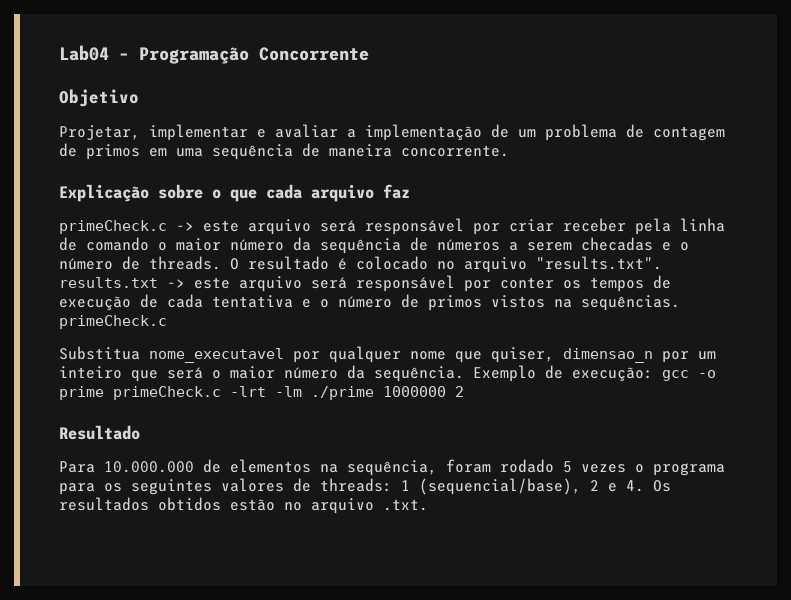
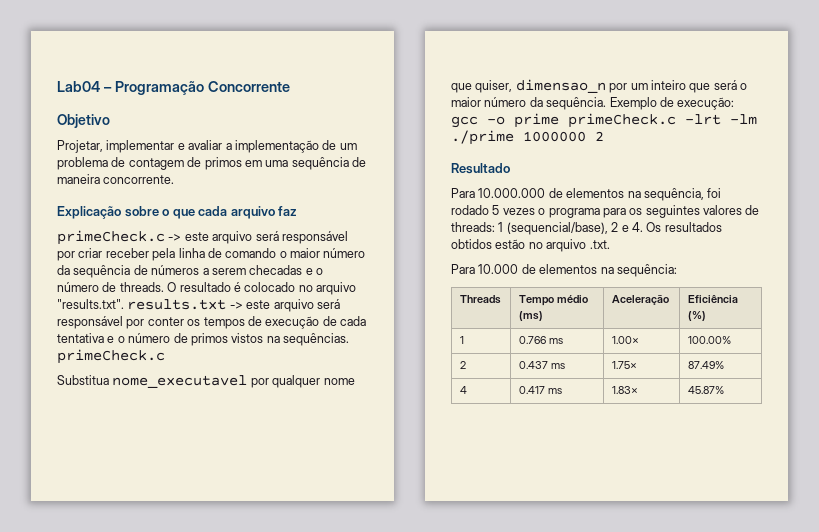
- Para 10.000.000 de elementos na sequência, foram rodado 5 vezes o programa para os seguintes valores de threads: 1 (sequencial/base), 2 e 4. Os resultados obtidos estão no arquivo .txt.
+ Para 10.000.000 de elementos na sequência, foi rodado 5 vezes o programa para os seguintes valores de threads: 1 (sequencial/base), 2 e 4. Os resultados obtidos estão no arquivo .txt.
+ Para 10.000 de elementos na sequência:
+ Threads | Tempo médio (ms) | Aceleração | Eficiência (%)
+ 1 | 0.766 ms | 1.00× | 100.00%
+ 2 | 0.437 ms | 1.75× | 87.49%
+ 4 | 0.417 ms | 1.83× | 45.87%

